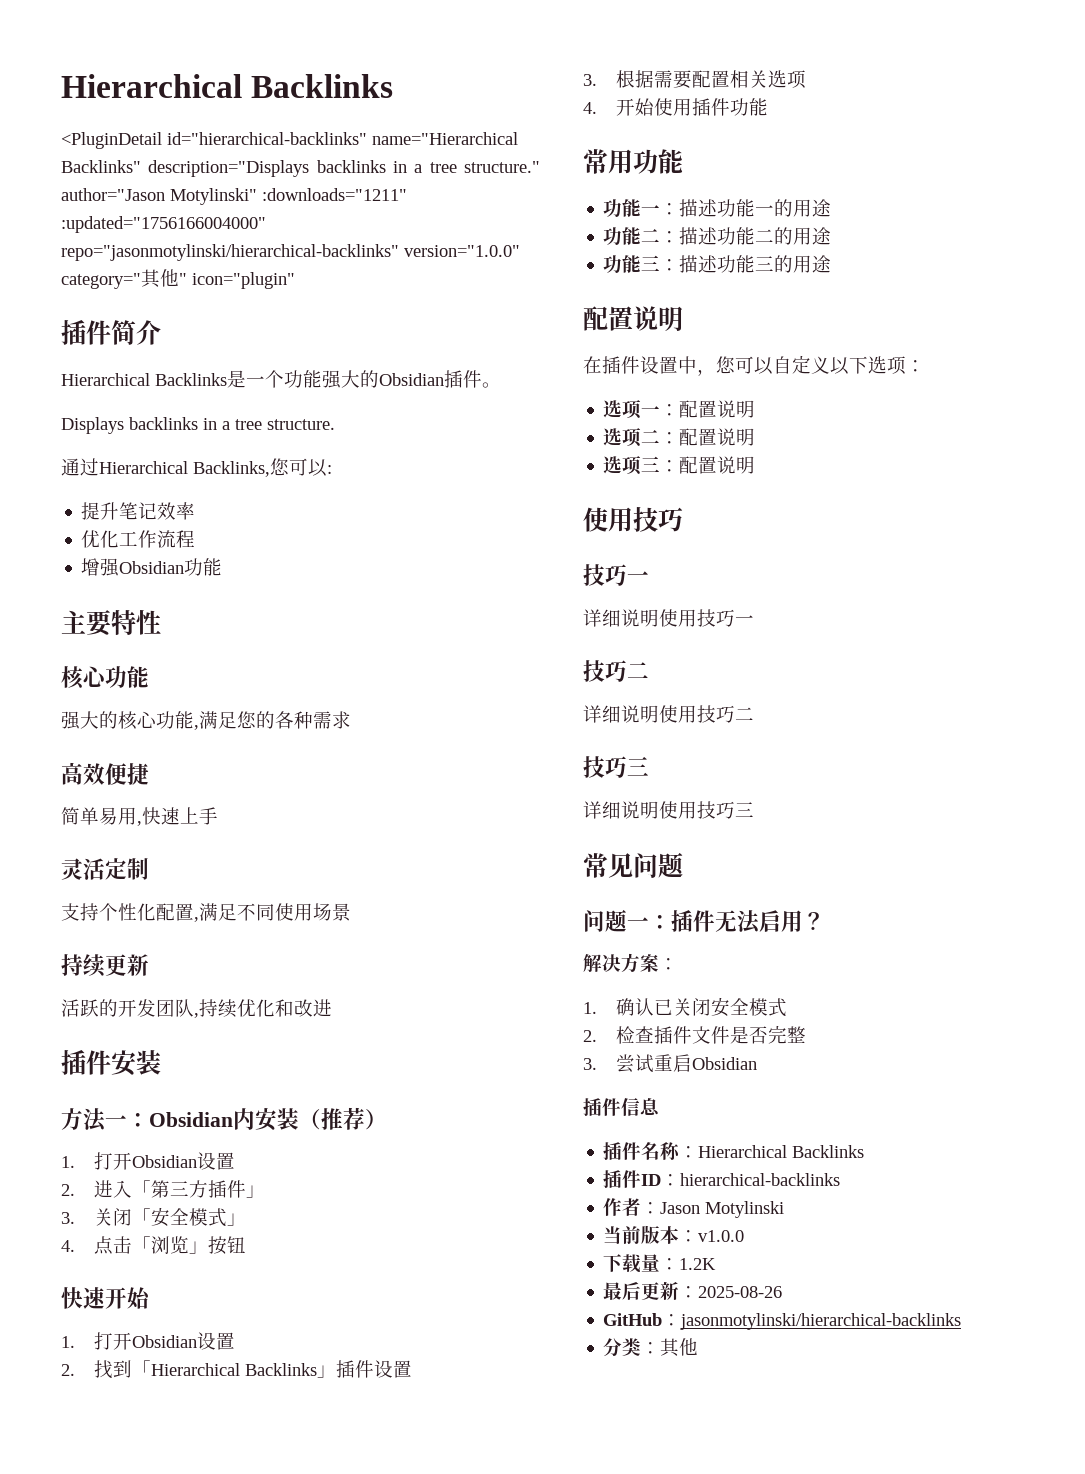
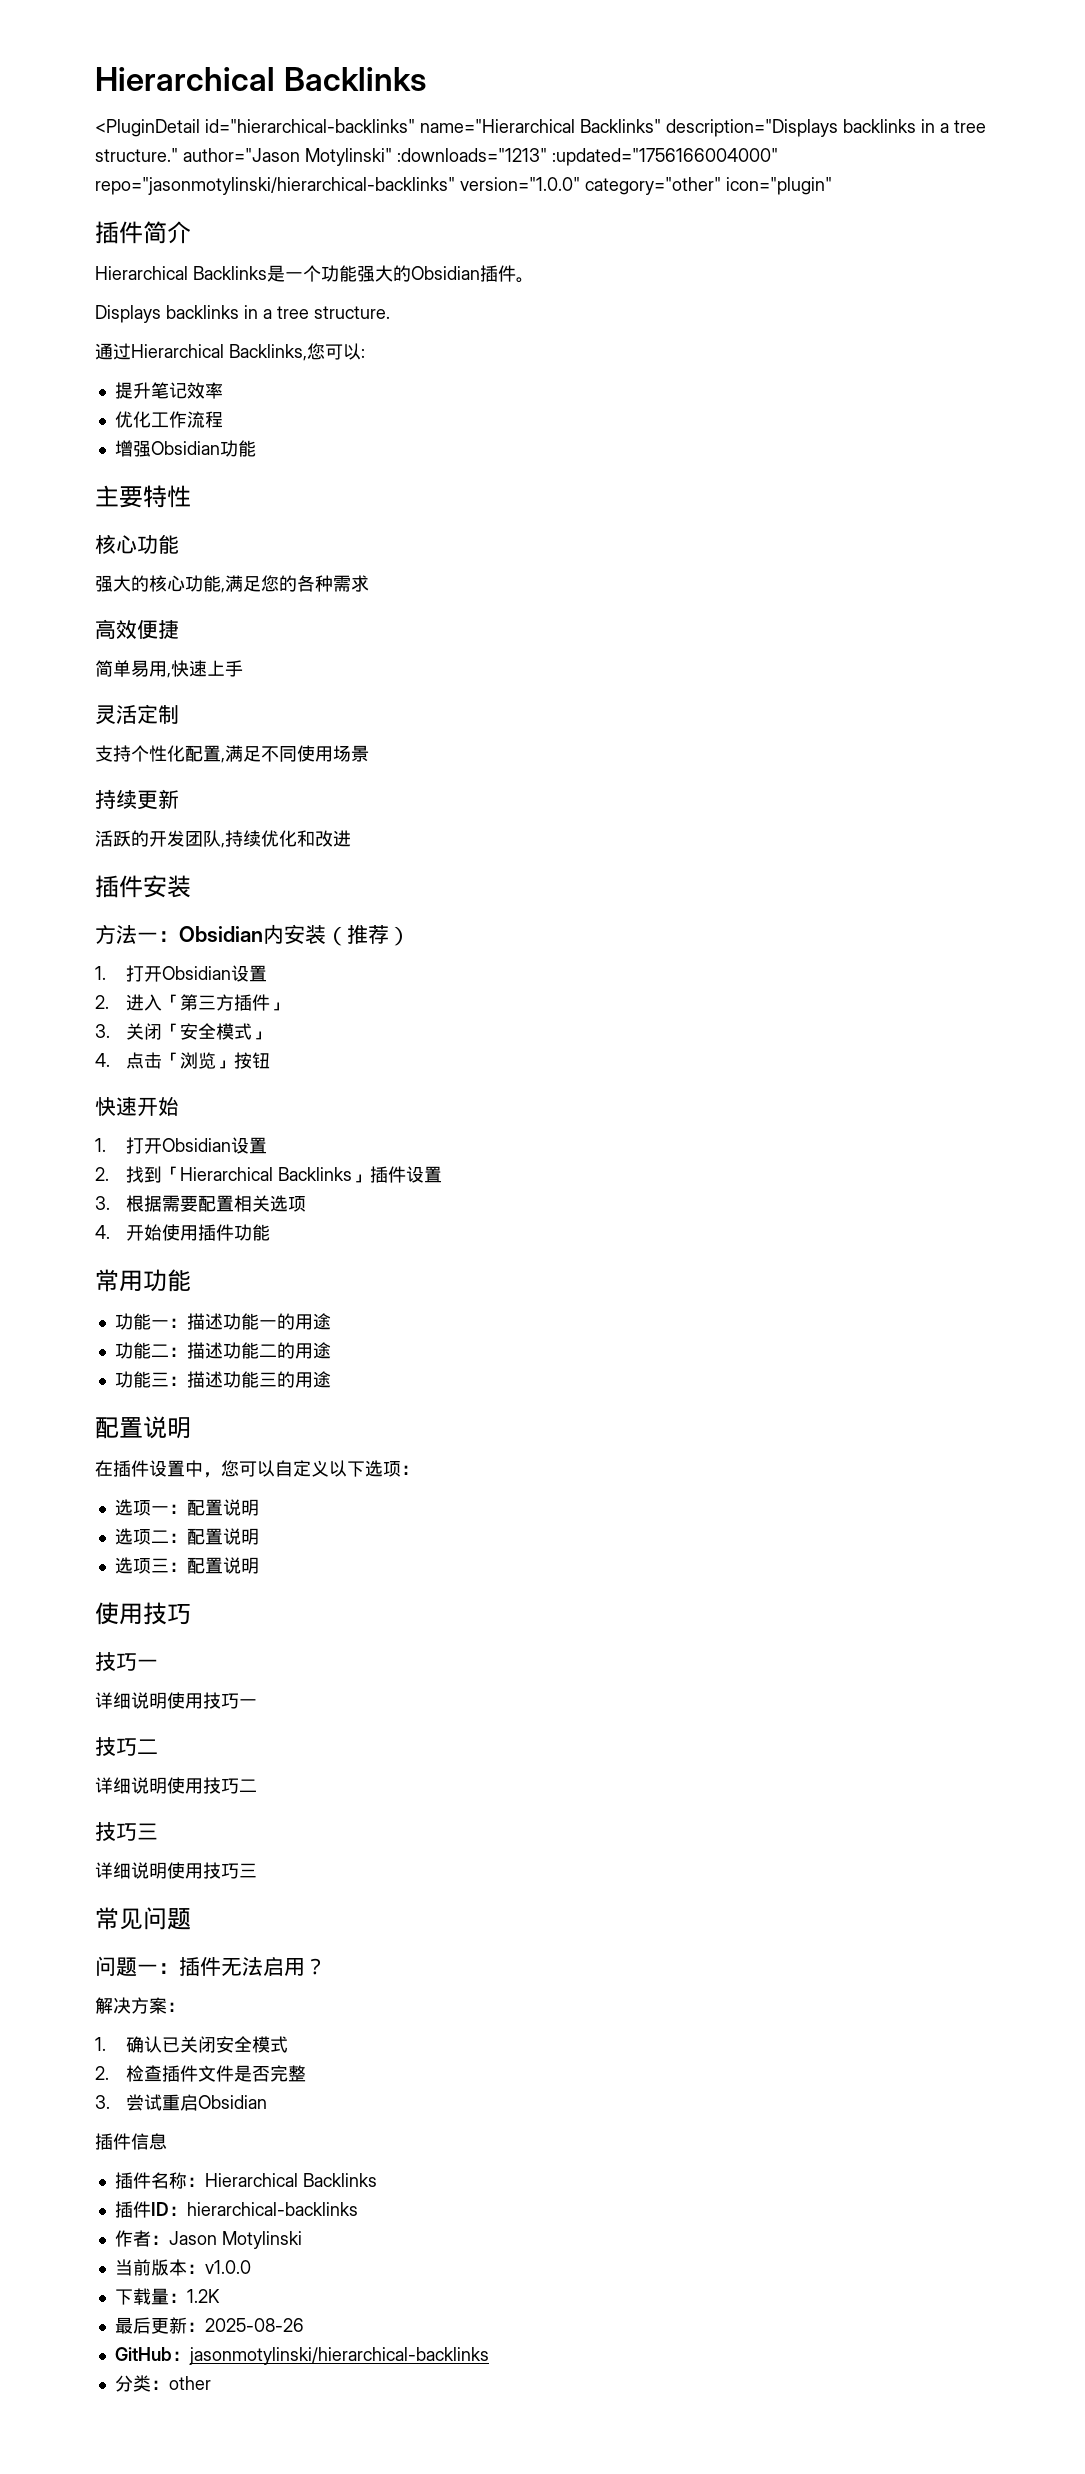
- <PluginDetail id="hierarchical-backlinks" name="Hierarchical Backlinks" description="Displays backlinks in a tree structure." author="Jason Motylinski" :downloads="1211" :updated="1756166004000" repo="jasonmotylinski/hierarchical-backlinks" version="1.0.0" category="其他" icon="plugin"
+ <PluginDetail id="hierarchical-backlinks" name="Hierarchical Backlinks" description="Displays backlinks in a tree structure." author="Jason Motylinski" :downloads="1213" :updated="1756166004000" repo="jasonmotylinski/hierarchical-backlinks" version="1.0.0" category="other" icon="plugin"
- 分类：其他
+ 分类：other

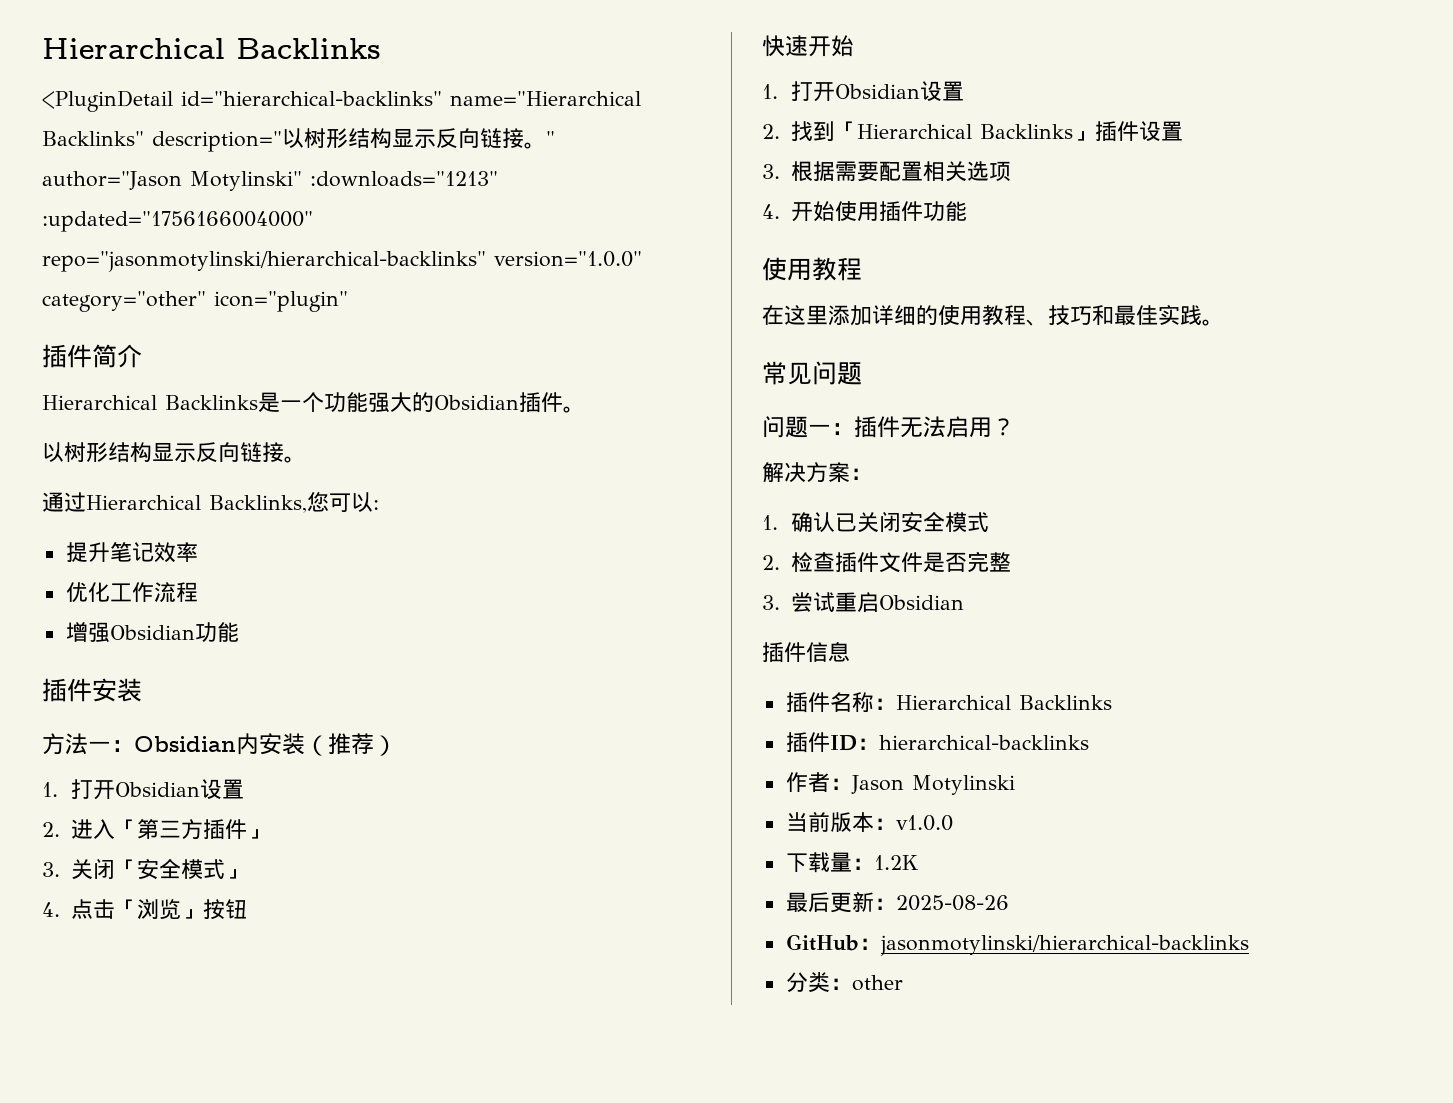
- <PluginDetail id="hierarchical-backlinks" name="Hierarchical Backlinks" description="Displays backlinks in a tree structure." author="Jason Motylinski" :downloads="1213" :updated="1756166004000" repo="jasonmotylinski/hierarchical-backlinks" version="1.0.0" category="other" icon="plugin"
+ <PluginDetail id="hierarchical-backlinks" name="Hierarchical Backlinks" description="以树形结构显示反向链接。" author="Jason Motylinski" :downloads="1213" :updated="1756166004000" repo="jasonmotylinski/hierarchical-backlinks" version="1.0.0" category="other" icon="plugin"
  Hierarchical Backlinks是一个功能强大的Obsidian插件。
- Displays backlinks in a tree structure.
+ 以树形结构显示反向链接。
- 主要特性
- 核心功能
- 强大的核心功能,满足您的各种需求
- 高效便捷
- 简单易用,快速上手
- 灵活定制
- 支持个性化配置,满足不同使用场景
- 持续更新
- 活跃的开发团队,持续优化和改进
  4.开始使用插件功能
- 常用功能
- 功能一：描述功能一的用途
- 功能二：描述功能二的用途
- 功能三：描述功能三的用途
- 配置说明
- 在插件设置中，您可以自定义以下选项：
- 选项一：配置说明
- 选项二：配置说明
- 选项三：配置说明
- 使用技巧
- 技巧一
- 详细说明使用技巧一
- 技巧二
- 详细说明使用技巧二
- 技巧三
- 详细说明使用技巧三
+ 使用教程
+ 在这里添加详细的使用教程、技巧和最佳实践。

